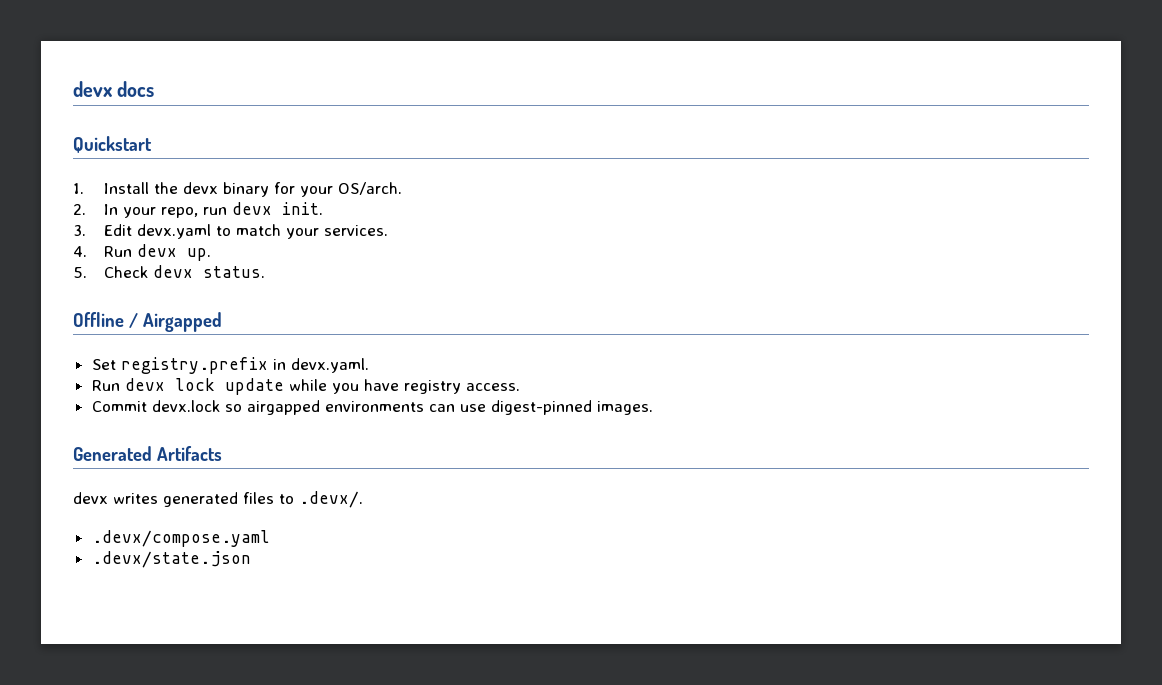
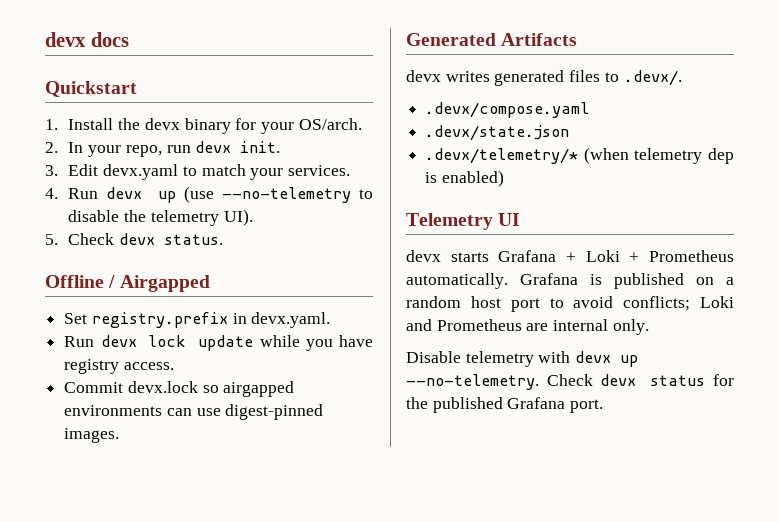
- 4. Run devx up.
+ 4. Run devx up (use --no-telemetry to disable the telemetry UI).
+ .devx/telemetry/* (when telemetry dep is enabled)
+ Telemetry UI
+ devx starts Grafana + Loki + Prometheus automatically. Grafana is published on a random host port to avoid conflicts; Loki and Prometheus are internal only.
+ Disable telemetry with devx up --no-telemetry. Check devx status for the published Grafana port.

